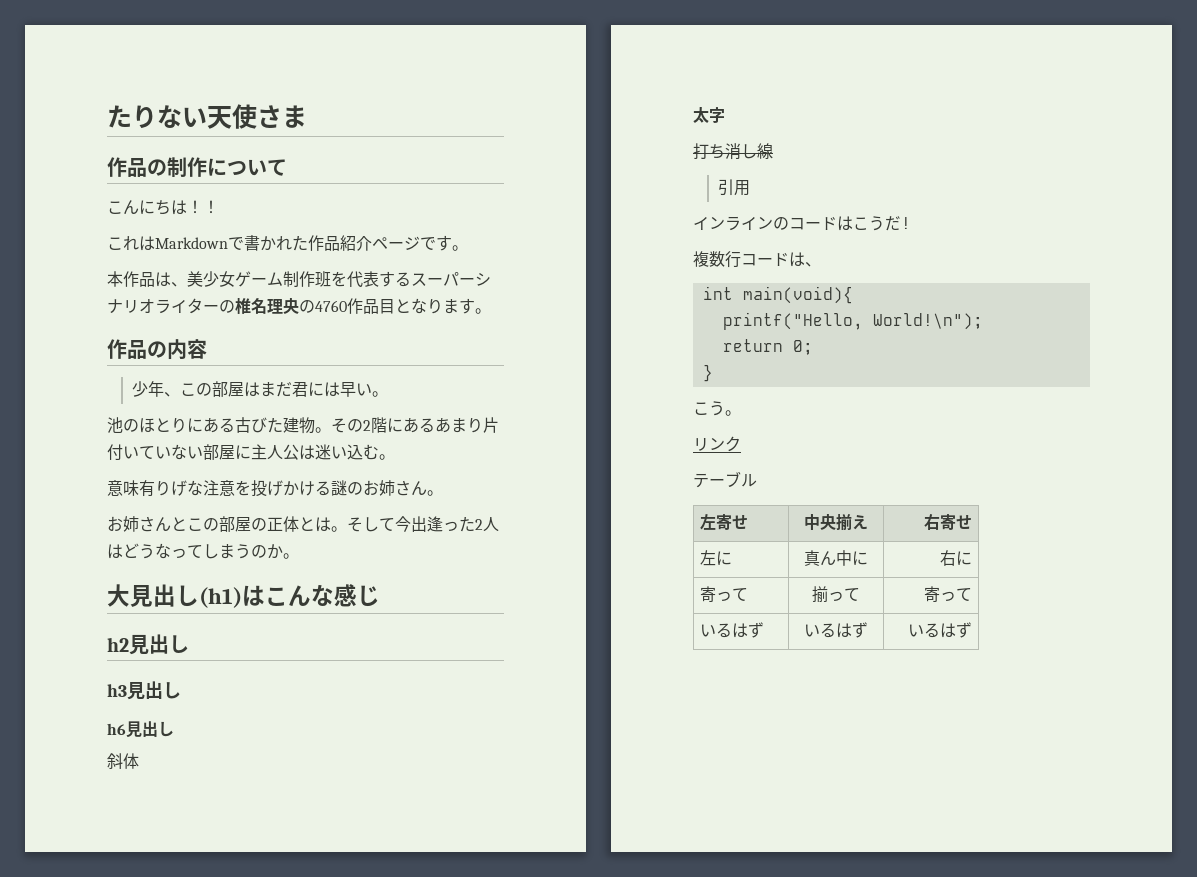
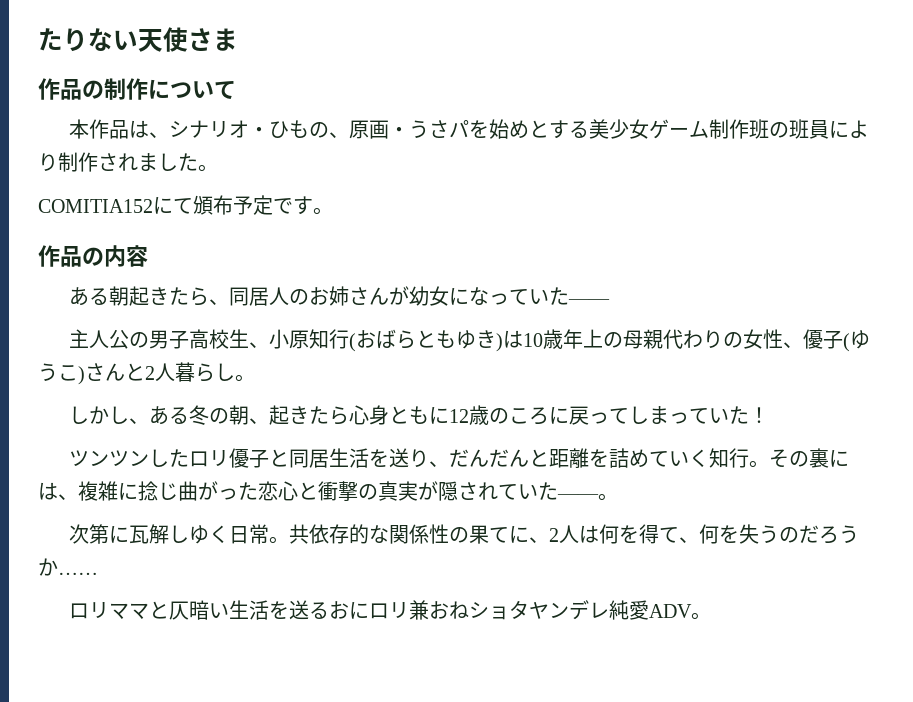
- こんにちは！！
- これはMarkdownで書かれた作品紹介ページです。
- 本作品は、美少女ゲーム制作班を代表するスーパーシナリオライターの椎名理央の4760作品目となります。
+ 本作品は、シナリオ・ひもの、原画・うさパを始めとする美少女ゲーム制作班の班員により制作されました。
+ COMITIA152にて頒布予定です。
  作品の内容
- 少年、この部屋はまだ君には早い。
- 池のほとりにある古びた建物。その2階にあるあまり片付いていない部屋に主人公は迷い込む。
- 意味有りげな注意を投げかける謎のお姉さん。
- お姉さんとこの部屋の正体とは。そして今出逢った2人はどうなってしまうのか。
- 大見出し(h1)はこんな感じ
- h2見出し
- h3見出し
- h6見出し
- 斜体
- 太字
- 打ち消し線
- 引用
- インラインのコードはこうだ!
- 複数行コードは、
- int main(void){
- printf("Hello, World!\n");
- return 0;
- }
- こう。
- リンク
- テーブル
- 左寄せ | 中央揃え | 右寄せ
- 左に | 真ん中に | 右に
- 寄って | 揃って | 寄って
- いるはず | いるはず | いるはず
+ ある朝起きたら、同居人のお姉さんが幼女になっていた——
+ 主人公の男子高校生、小原知行(おばらともゆき)は10歳年上の母親代わりの女性、優子(ゆうこ)さんと2人暮らし。
+ しかし、ある冬の朝、起きたら心身ともに12歳のころに戻ってしまっていた！
+ ツンツンしたロリ優子と同居生活を送り、だんだんと距離を詰めていく知行。その裏には、複雑に捻じ曲がった恋心と衝撃の真実が隠されていた——。
+ 次第に瓦解しゆく日常。共依存的な関係性の果てに、2人は何を得て、何を失うのだろうか……
+ ロリママと仄暗い生活を送るおにロリ兼おねショタヤンデレ純愛ADV。

